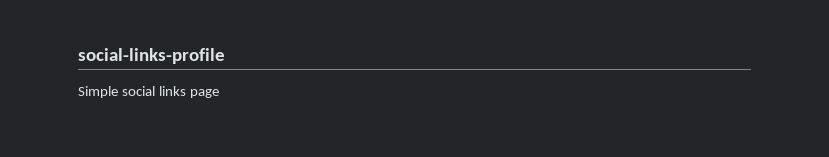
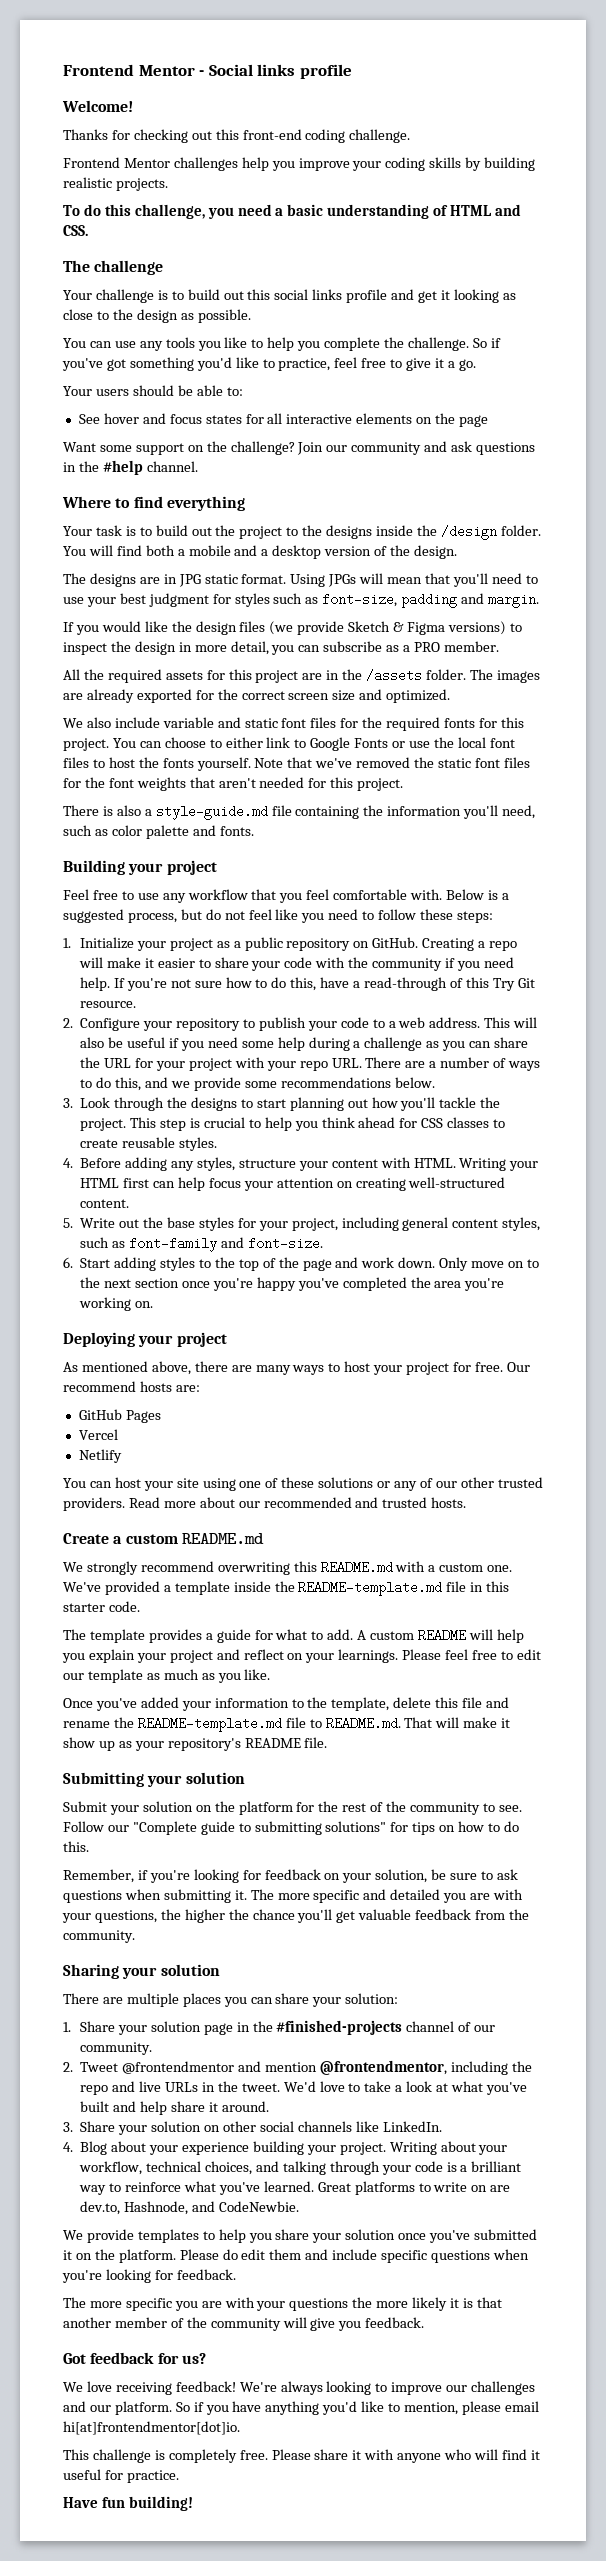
- social-links-profile
- Simple social links page
+ Frontend Mentor - Social links profile
+ Welcome!
+ Thanks for checking out this front-end coding challenge.
+ Frontend Mentor challenges help you improve your coding skills by building realistic projects.
+ To do this challenge, you need a basic understanding of HTML and CSS.
+ The challenge
+ Your challenge is to build out this social links profile and get it looking as close to the design as possible.
+ You can use any tools you like to help you complete the challenge. So if you've got something you'd like to practice, feel free to give it a go.
+ Your users should be able to:
+ See hover and focus states for all interactive elements on the page
+ Want some support on the challenge? Join our community and ask questions in the #help channel.
+ Where to find everything
+ Your task is to build out the project to the designs inside the /design folder. You will find both a mobile and a desktop version of the design.
+ The designs are in JPG static format. Using JPGs will mean that you'll need to use your best judgment for styles such as font-size, padding and margin.
+ If you would like the design files (we provide Sketch & Figma versions) to inspect the design in more detail, you can subscribe as a PRO member.
+ All the required assets for this project are in the /assets folder. The images are already exported for the correct screen size and optimized.
+ We also include variable and static font files for the required fonts for this project. You can choose to either link to Google Fonts or use the local font files to host the fonts yourself. Note that we've removed the static font files for the font weights that aren't needed for this project.
+ There is also a style-guide.md file containing the information you'll need, such as color palette and fonts.
+ Building your project
+ Feel free to use any workflow that you feel comfortable with. Below is a suggested process, but do not feel like you need to follow these steps:
+ 1. Initialize your project as a public repository on GitHub. Creating a repo will make it easier to share your code with the community if you need help. If you're not sure how to do this, have a read-through of this Try Git resource.
+ 2. Configure your repository to publish your code to a web address. This will also be useful if you need some help during a challenge as you can share the URL for your project with your repo URL. There are a number of ways to do this, and we provide some recommendations below.
+ 3. Look through the designs to start planning out how you'll tackle the project. This step is crucial to help you think ahead for CSS classes to create reusable styles.
+ 4. Before adding any styles, structure your content with HTML. Writing your HTML first can help focus your attention on creating well-structured content.
+ 5. Write out the base styles for your project, including general content styles, such as font-family and font-size.
+ 6. Start adding styles to the top of the page and work down. Only move on to the next section once you're happy you've completed the area you're working on.
+ Deploying your project
+ As mentioned above, there are many ways to host your project for free. Our recommend hosts are:
+ GitHub Pages
+ Vercel
+ Netlify
+ You can host your site using one of these solutions or any of our other trusted providers. Read more about our recommended and trusted hosts.
+ Create a custom README.md
+ We strongly recommend overwriting this README.md with a custom one. We've provided a template inside the README-template.md file in this starter code.
+ The template provides a guide for what to add. A custom README will help you explain your project and reflect on your learnings. Please feel free to edit our template as much as you like.
+ Once you've added your information to the template, delete this file and rename the README-template.md file to README.md. That will make it show up as your repository's README file.
+ Submitting your solution
+ Submit your solution on the platform for the rest of the community to see. Follow our "Complete guide to submitting solutions" for tips on how to do this.
+ Remember, if you're looking for feedback on your solution, be sure to ask questions when submitting it. The more specific and detailed you are with your questions, the higher the chance you'll get valuable feedback from the community.
+ Sharing your solution
+ There are multiple places you can share your solution:
+ 1. Share your solution page in the #finished-projects channel of our community.
+ 2. Tweet @frontendmentor and mention @frontendmentor, including the repo and live URLs in the tweet. We'd love to take a look at what you've built and help share it around.
+ 3. Share your solution on other social channels like LinkedIn.
+ 4. Blog about your experience building your project. Writing about your workflow, technical choices, and talking through your code is a brilliant way to reinforce what you've learned. Great platforms to write on are dev.to, Hashnode, and CodeNewbie.
+ We provide templates to help you share your solution once you've submitted it on the platform. Please do edit them and include specific questions when you're looking for feedback.
+ The more specific you are with your questions the more likely it is that another member of the community will give you feedback.
+ Got feedback for us?
+ We love receiving feedback! We're always looking to improve our challenges and our platform. So if you have anything you'd like to mention, please email hi[at]frontendmentor[dot]io.
+ This challenge is completely free. Please share it with anyone who will find it useful for practice.
+ Have fun building!

